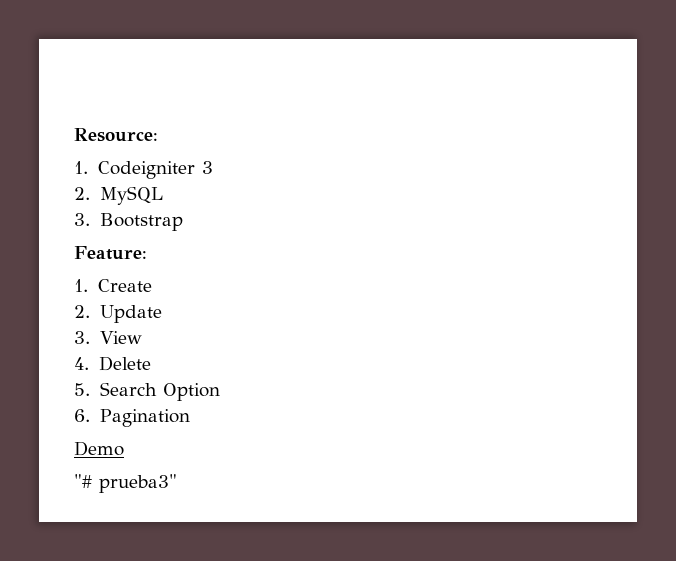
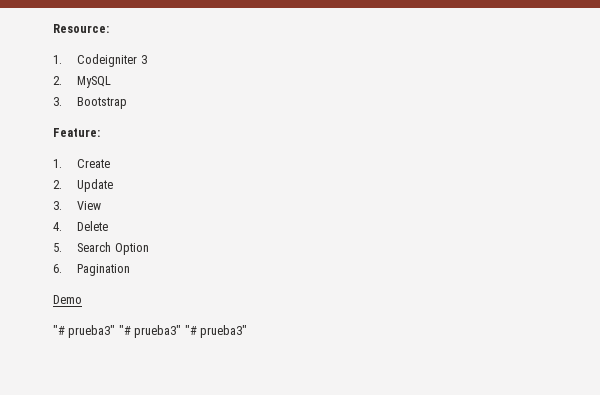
- "# prueba3"
+ "# prueba3" "# prueba3" "# prueba3"

